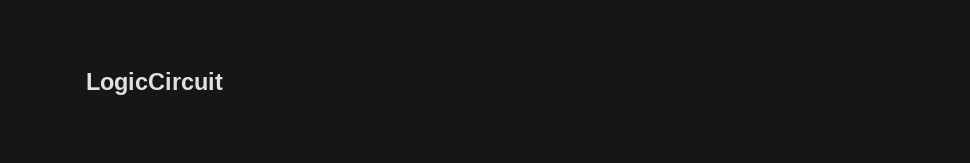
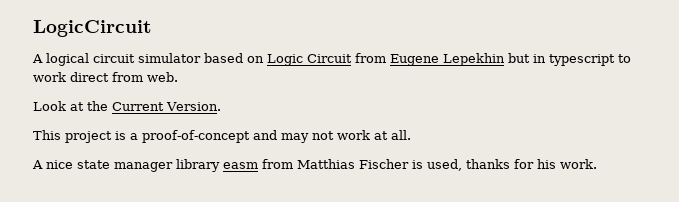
+ A logical circuit simulator based on Logic Circuit from Eugene Lepekhin but in typescript to work direct from web.
+ Look at the Current Version.
+ This project is a proof-of-concept and may not work at all.
+ A nice state manager library easm from Matthias Fischer is used, thanks for his work.

